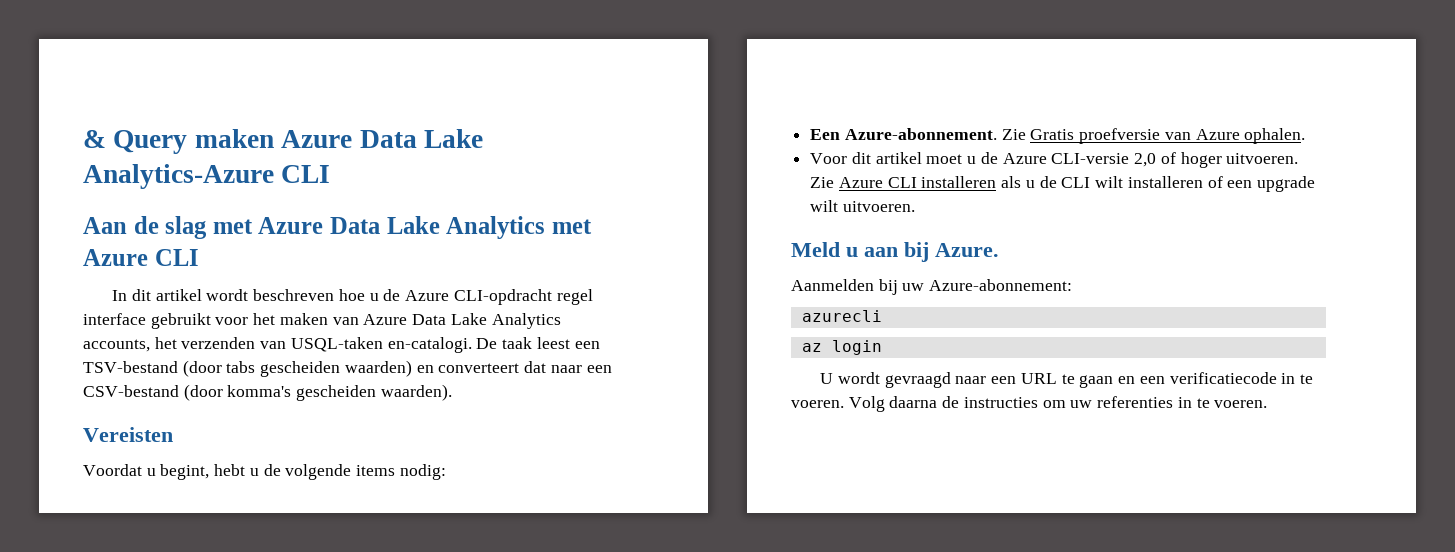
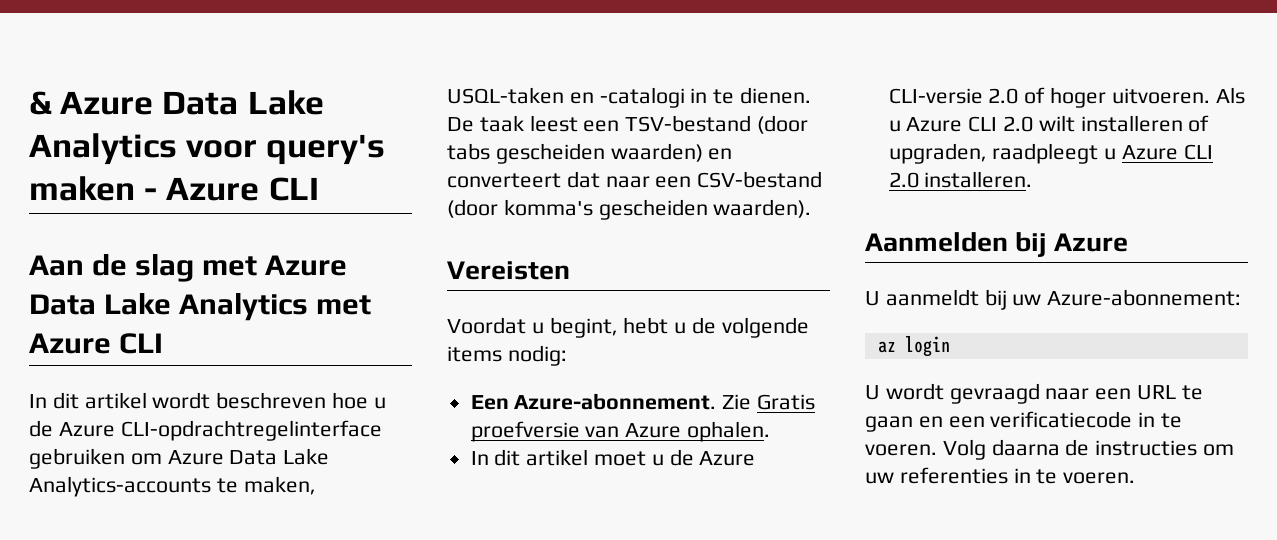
- & Query maken Azure Data Lake Analytics-Azure CLI
+ & Azure Data Lake Analytics voor query's maken - Azure CLI
- In dit artikel wordt beschreven hoe u de Azure CLI-opdracht regel interface gebruikt voor het maken van Azure Data Lake Analytics accounts, het verzenden van USQL-taken en-catalogi.
+ In dit artikel wordt beschreven hoe u de Azure CLI-opdrachtregelinterface gebruiken om Azure Data Lake Analytics-accounts te maken, USQL-taken en -catalogi in te dienen.
- Voor dit artikel moet u de Azure CLI-versie 2,0 of hoger uitvoeren.
+ In dit artikel moet u de Azure CLI-versie 2.0 of hoger uitvoeren.
- Zie Azure CLI installeren als u de CLI wilt installeren of een upgrade wilt uitvoeren.
- Meld u aan bij Azure.
- Aanmelden bij uw Azure-abonnement:
+ Als u Azure CLI 2.0 wilt installeren of upgraden, raadpleegt u Azure CLI 2.0 installeren.
+ Aanmelden bij Azure
+ U aanmeldt bij uw Azure-abonnement:
- azurecli

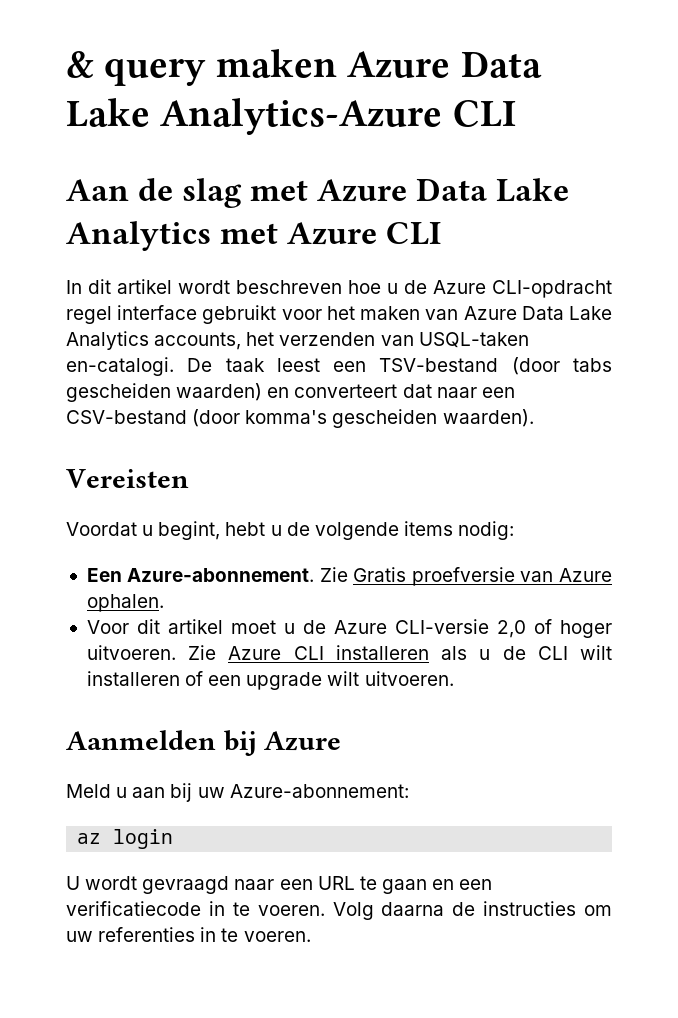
- & Azure Data Lake Analytics voor query's maken - Azure CLI
+ & query maken Azure Data Lake Analytics-Azure CLI
- In dit artikel wordt beschreven hoe u de Azure CLI-opdrachtregelinterface gebruiken om Azure Data Lake Analytics-accounts te maken, USQL-taken en -catalogi in te dienen.
+ In dit artikel wordt beschreven hoe u de Azure CLI-opdracht regel interface gebruikt voor het maken van Azure Data Lake Analytics accounts, het verzenden van USQL-taken en-catalogi.
- In dit artikel moet u de Azure CLI-versie 2.0 of hoger uitvoeren.
+ Voor dit artikel moet u de Azure CLI-versie 2,0 of hoger uitvoeren.
- Als u Azure CLI 2.0 wilt installeren of upgraden, raadpleegt u Azure CLI 2.0 installeren.
+ Zie Azure CLI installeren als u de CLI wilt installeren of een upgrade wilt uitvoeren.
- U aanmeldt bij uw Azure-abonnement:
+ Meld u aan bij uw Azure-abonnement:

